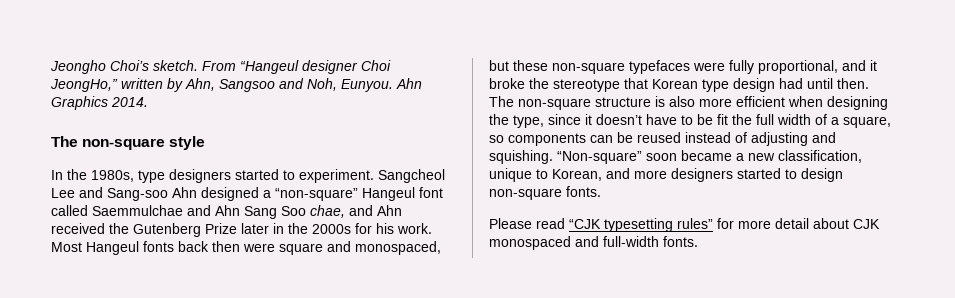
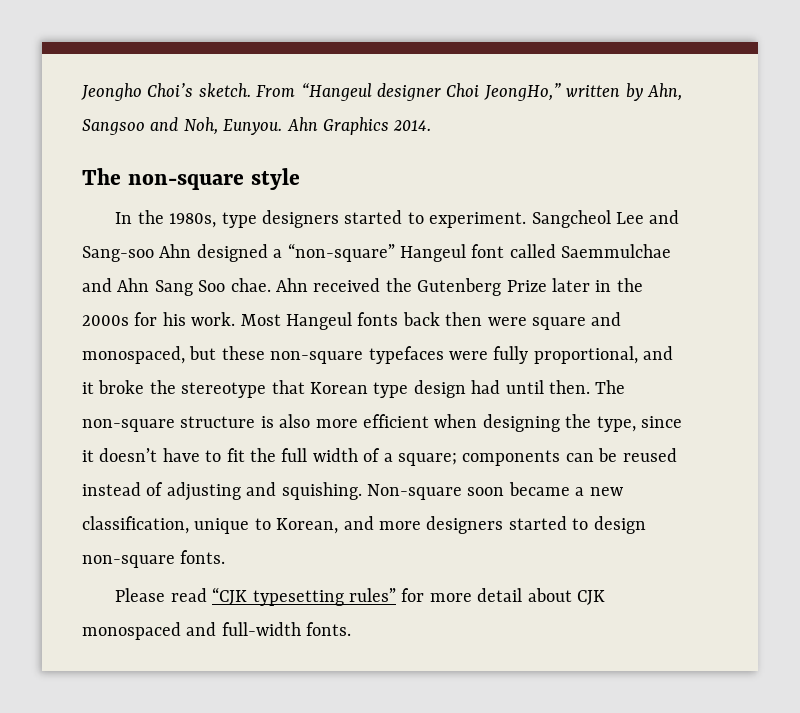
- Sangcheol Lee and Sang-soo Ahn designed a “non-square” Hangeul font called Saemmulchae and Ahn Sang Soo chae, and Ahn received the Gutenberg Prize later in the 2000s for his work.
+ Sangcheol Lee and Sang-soo Ahn designed a “non-square” Hangeul font called Saemmulchae and Ahn Sang Soo chae. Ahn received the Gutenberg Prize later in the 2000s for his work.
- The non-square structure is also more efficient when designing the type, since it doesn’t have to be fit the full width of a square, so components can be reused instead of adjusting and squishing.
+ The non-square structure is also more efficient when designing the type, since it doesn’t have to fit the full width of a square; components can be reused instead of adjusting and squishing.
- “Non-square” soon became a new classification, unique to Korean, and more designers started to design non-square fonts.
+ Non-square soon became a new classification, unique to Korean, and more designers started to design non-square fonts.

